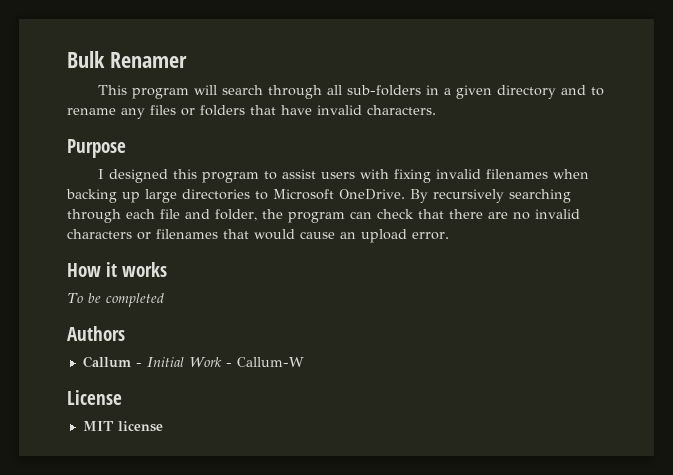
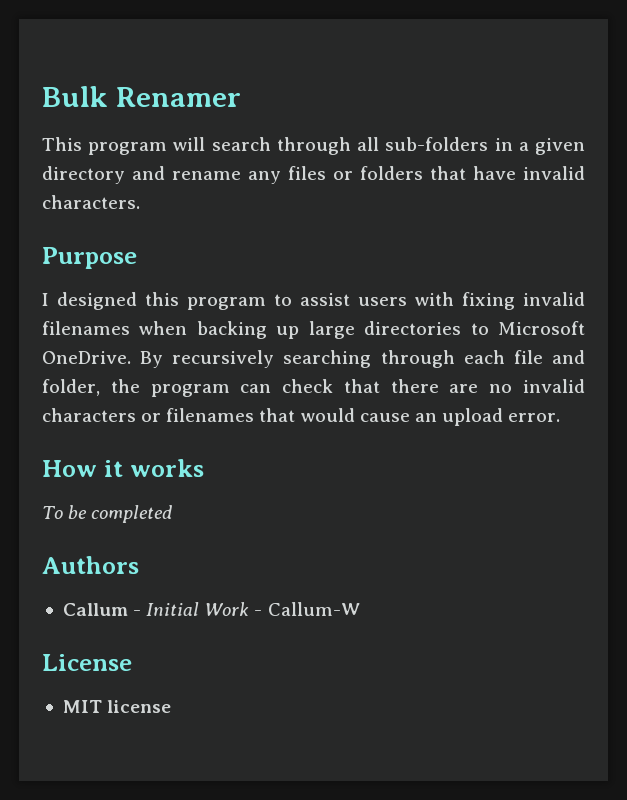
- This program will search through all sub-folders in a given directory and to rename any files or folders that have invalid characters.
+ This program will search through all sub-folders in a given directory and rename any files or folders that have invalid characters.

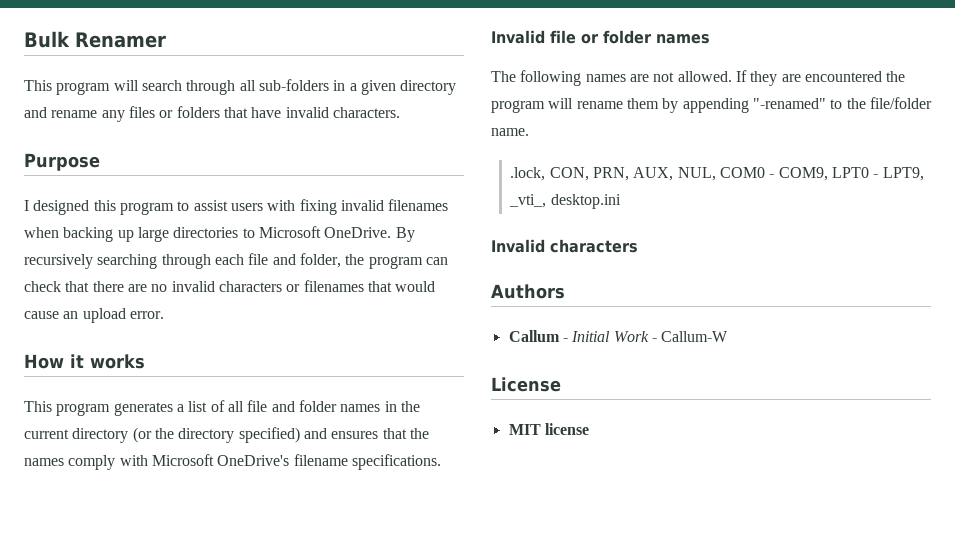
- To be completed
+ This program generates a list of all file and folder names in the current directory (or the directory specified) and ensures that the names comply with Microsoft OneDrive's filename specifications.
+ Invalid file or folder names
+ The following names are not allowed. If they are encountered the program will rename them by appending "-renamed" to the file/folder name.
+ .lock, CON, PRN, AUX, NUL, COM0 - COM9, LPT0 - LPT9, _vti_, desktop.ini
+ Invalid characters

